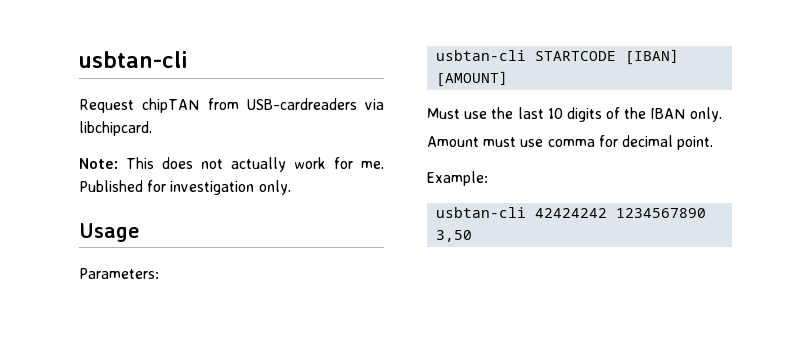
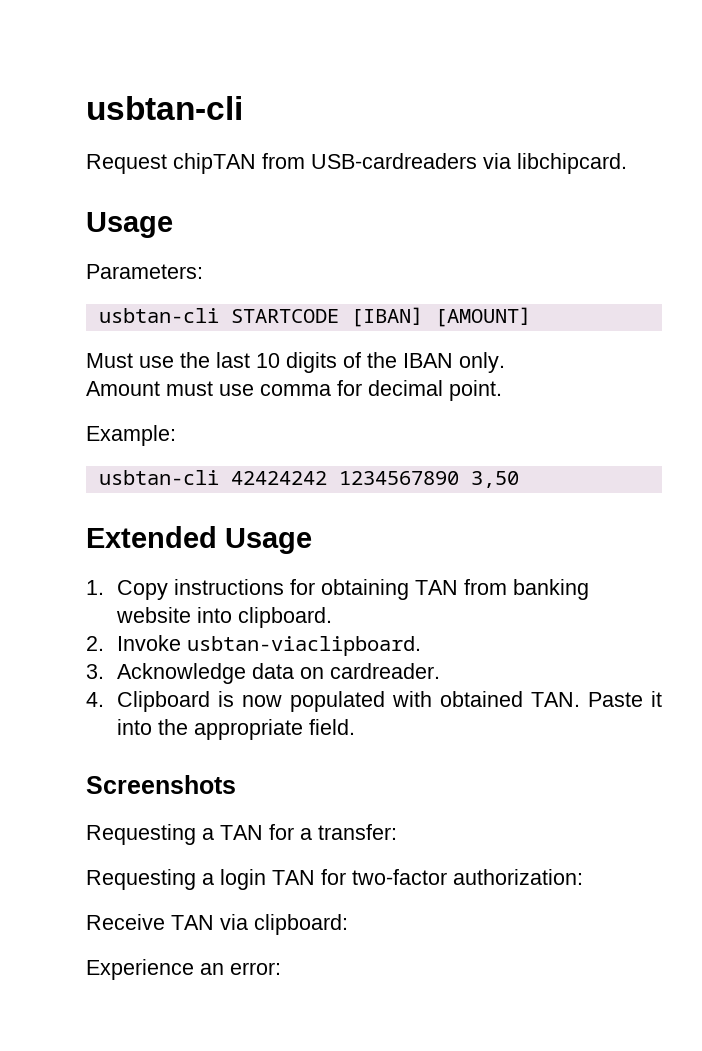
- Note: This does not actually work for me. Published for investigation only.
+ Extended Usage
+ 1. Copy instructions for obtaining TAN from banking website into clipboard.
+ 2. Invoke usbtan-viaclipboard.
+ 3. Acknowledge data on cardreader.
+ 4. Clipboard is now populated with obtained TAN. Paste it into the appropriate field.
+ Screenshots
+ Requesting a TAN for a transfer:
+ Requesting a login TAN for two-factor authorization:
+ Receive TAN via clipboard:
+ Experience an error:

